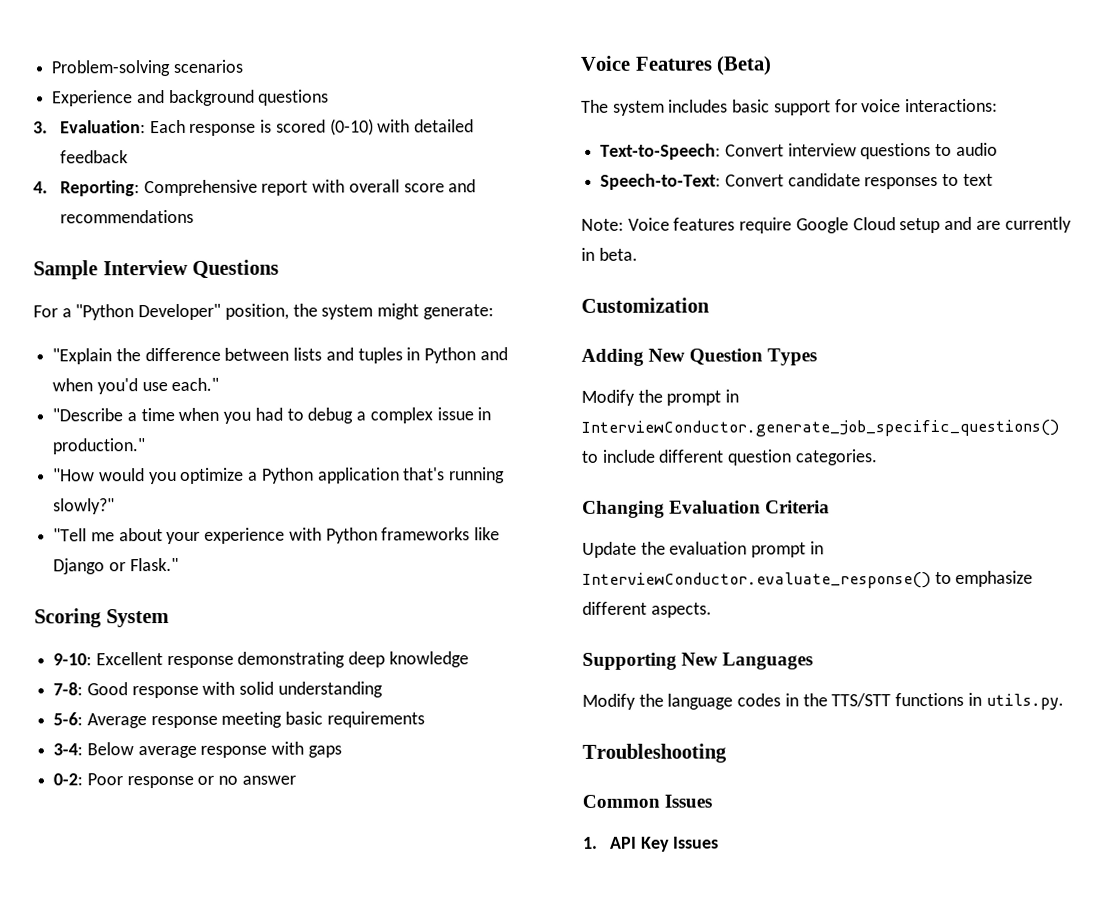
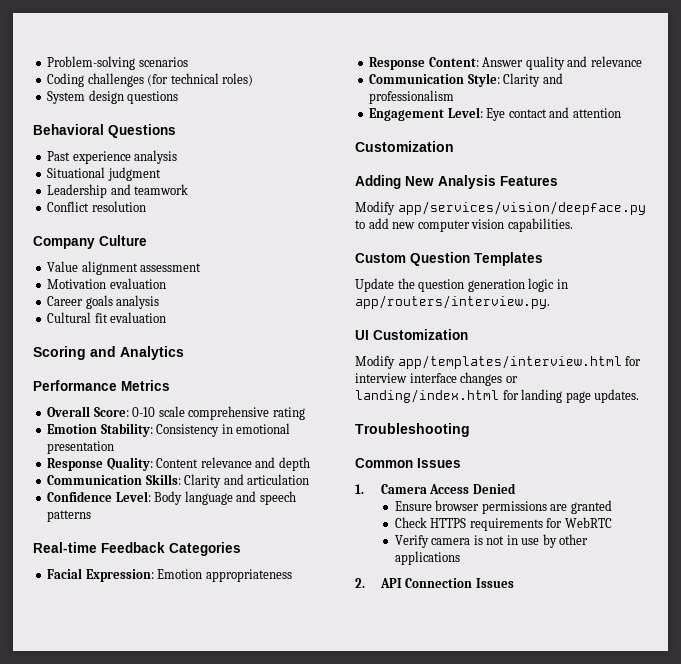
- Experience and background questions
- 3. Evaluation: Each response is scored (0-10) with detailed feedback
- 4. Reporting: Comprehensive report with overall score and recommendations
- Sample Interview Questions
- For a "Python Developer" position, the system might generate:
- "Explain the difference between lists and tuples in Python and when you'd use each."
- "Describe a time when you had to debug a complex issue in production."
- "How would you optimize a Python application that's running slowly?"
- "Tell me about your experience with Python frameworks like Django or Flask."
- Scoring System
- 9-10: Excellent response demonstrating deep knowledge
- 7-8: Good response with solid understanding
- 5-6: Average response meeting basic requirements
- 3-4: Below average response with gaps
- 0-2: Poor response or no answer
- Voice Features (Beta)
- The system includes basic support for voice interactions:
- Text-to-Speech: Convert interview questions to audio
- Speech-to-Text: Convert candidate responses to text
- Note: Voice features require Google Cloud setup and are currently in beta.
+ Coding challenges (for technical roles)
+ System design questions
+ Behavioral Questions
+ Past experience analysis
+ Situational judgment
+ Leadership and teamwork
+ Conflict resolution
+ Company Culture
+ Value alignment assessment
+ Motivation evaluation
+ Career goals analysis
+ Cultural fit evaluation
+ Scoring and Analytics
+ Performance Metrics
+ Overall Score: 0-10 scale comprehensive rating
+ Emotion Stability: Consistency in emotional presentation
+ Response Quality: Content relevance and depth
+ Communication Skills: Clarity and articulation
+ Confidence Level: Body language and speech patterns
+ Real-time Feedback Categories
+ Facial Expression: Emotion appropriateness
+ Response Content: Answer quality and relevance
+ Communication Style: Clarity and professionalism
+ Engagement Level: Eye contact and attention
- Adding New Question Types
- Modify the prompt in InterviewConductor.generate_job_specific_questions() to include different question categories.
- Changing Evaluation Criteria
- Update the evaluation prompt in InterviewConductor.evaluate_response() to emphasize different aspects.
- Supporting New Languages
- Modify the language codes in the TTS/STT functions in utils.py.
+ Adding New Analysis Features
+ Modify app/services/vision/deepface.py to add new computer vision capabilities.
+ Custom Question Templates
+ Update the question generation logic in app/routers/interview.py.
+ UI Customization
+ Modify app/templates/interview.html for interview interface changes or landing/index.html for landing page updates.
  Troubleshooting
  Common Issues
- 1. API Key Issues
+ 1. Camera Access Denied
+ Ensure browser permissions are granted
+ Check HTTPS requirements for WebRTC
+ Verify camera is not in use by other applications
+ 2. API Connection Issues

